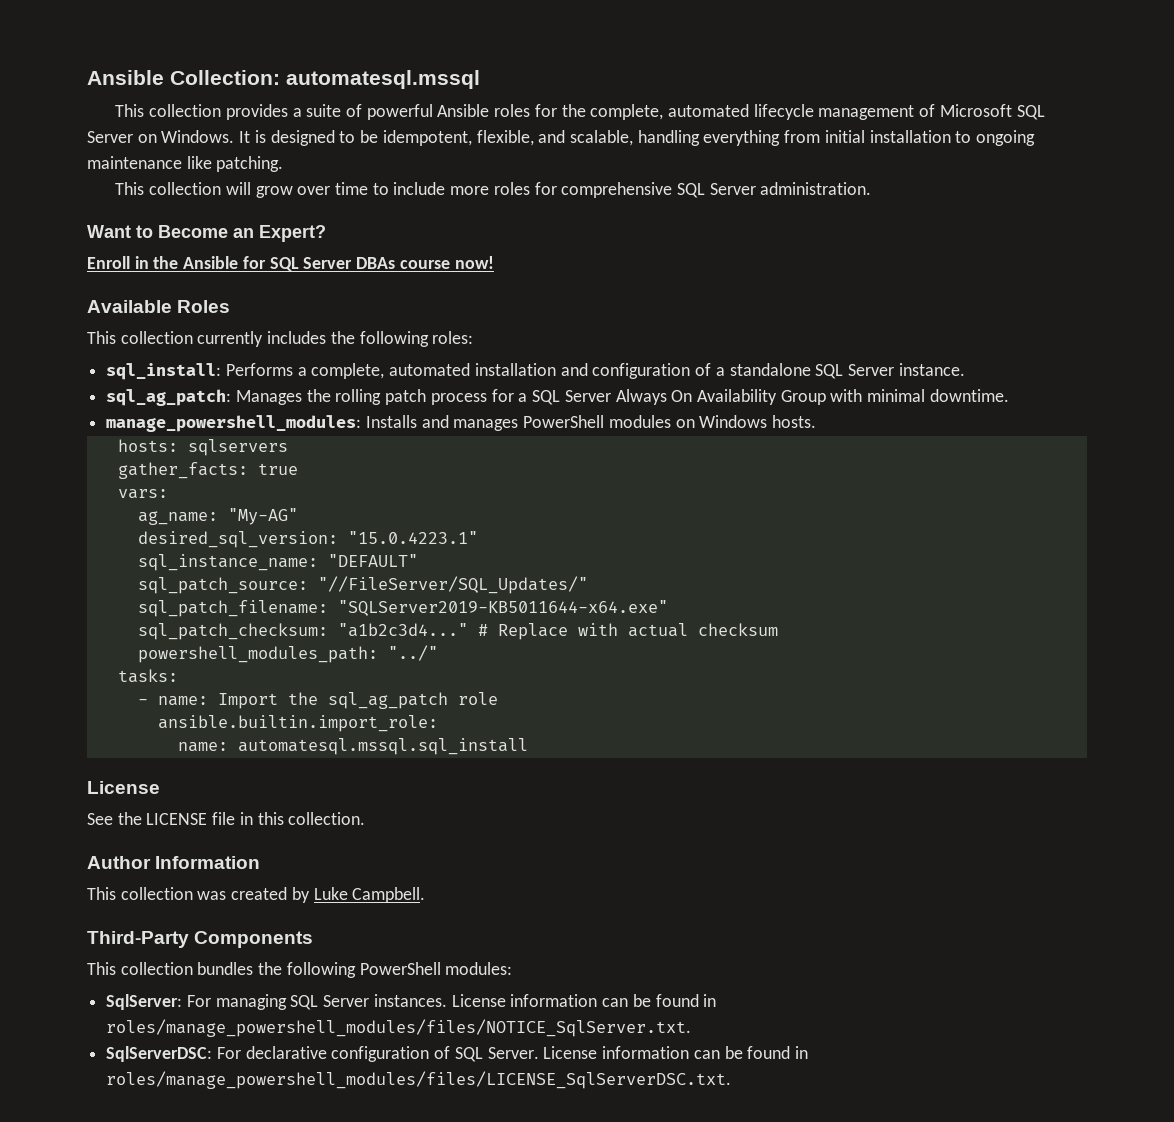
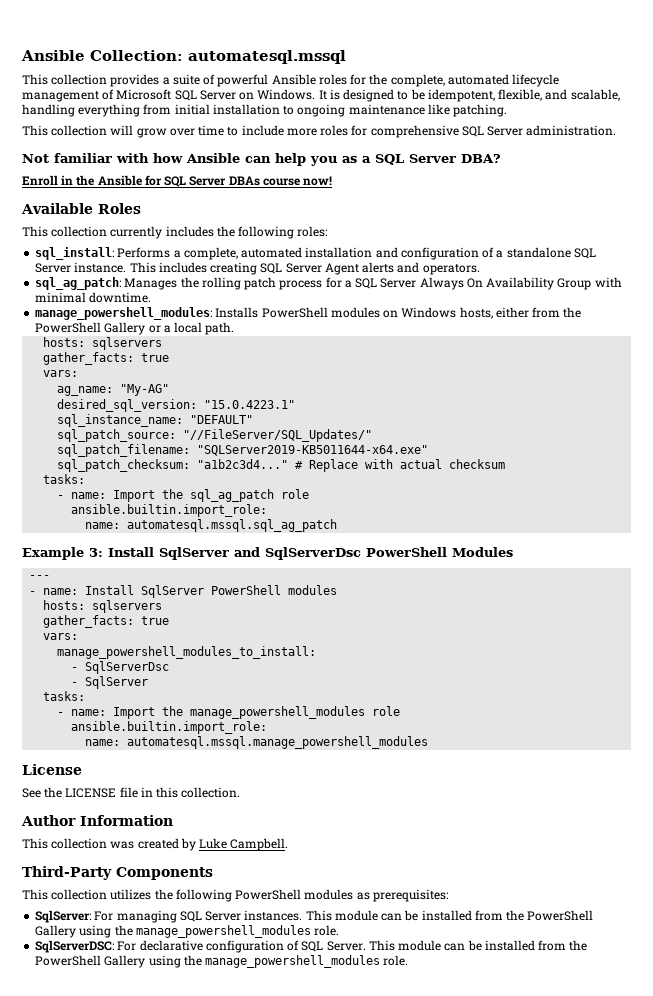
- Want to Become an Expert?
+ Not familiar with how Ansible can help you as a SQL Server DBA?
+ This includes creating SQL Server Agent alerts and operators.
- manage_powershell_modules: Installs and manages PowerShell modules on Windows hosts.
+ manage_powershell_modules: Installs PowerShell modules on Windows hosts, either from the PowerShell Gallery or a local path.
- powershell_modules_path: "../"
- name: automatesql.mssql.sql_install
+ name: automatesql.mssql.sql_ag_patch
+ Example 3: Install SqlServer and SqlServerDsc PowerShell Modules
+ ---
+ - name: Install SqlServer PowerShell modules
+ hosts: sqlservers
+ gather_facts: true
+ vars:
+ manage_powershell_modules_to_install:
+ - SqlServerDsc
+ - SqlServer
+ tasks:
+ - name: Import the manage_powershell_modules role
+ ansible.builtin.import_role:
+ name: automatesql.mssql.manage_powershell_modules
- This collection bundles the following PowerShell modules:
+ This collection utilizes the following PowerShell modules as prerequisites:
- SqlServer: For managing SQL Server instances. License information can be found in roles/manage_powershell_modules/files/NOTICE_SqlServer.txt.
+ SqlServer: For managing SQL Server instances. This module can be installed from the PowerShell Gallery using the manage_powershell_modules role.
- SqlServerDSC: For declarative configuration of SQL Server. License information can be found in roles/manage_powershell_modules/files/LICENSE_SqlServerDSC.txt.
+ SqlServerDSC: For declarative configuration of SQL Server. This module can be installed from the PowerShell Gallery using the manage_powershell_modules role.

